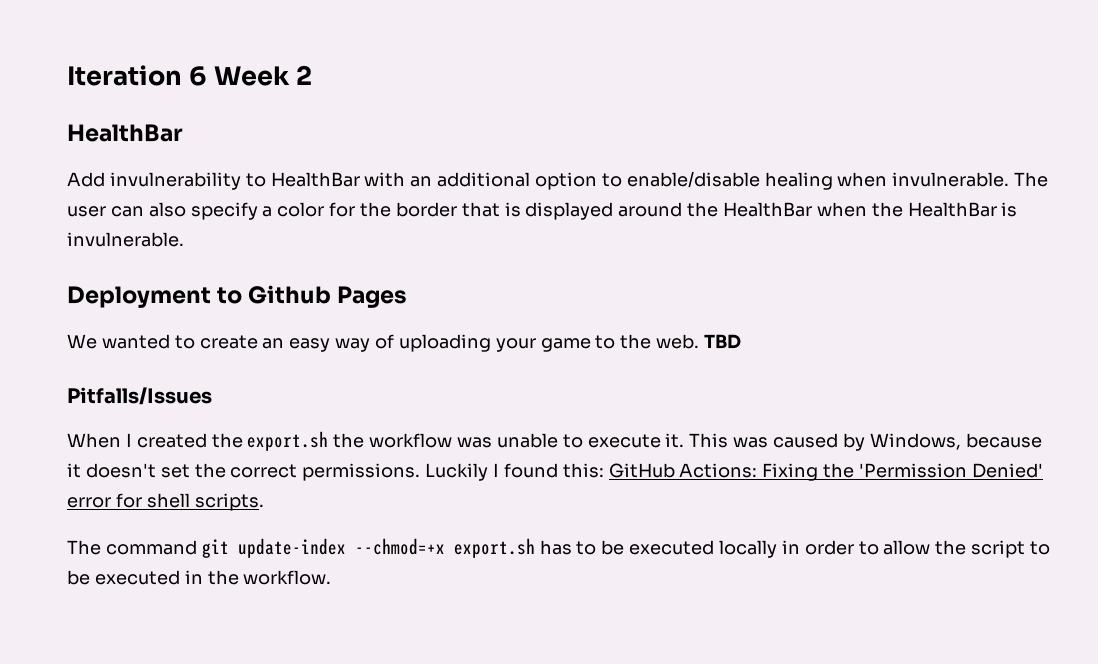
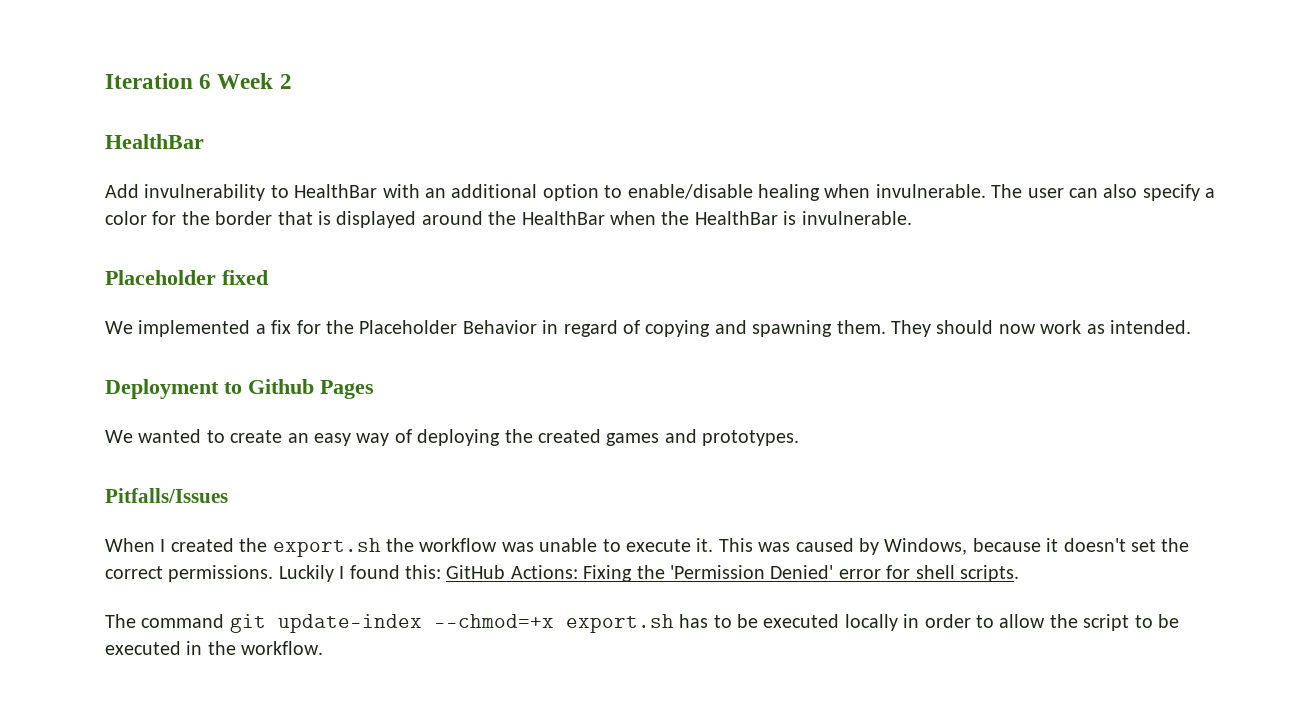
+ Placeholder fixed
+ We implemented a fix for the Placeholder Behavior in regard of copying and spawning them. They should now work as intended.
- We wanted to create an easy way of uploading your game to the web. TBD
+ We wanted to create an easy way of deploying the created games and prototypes.

